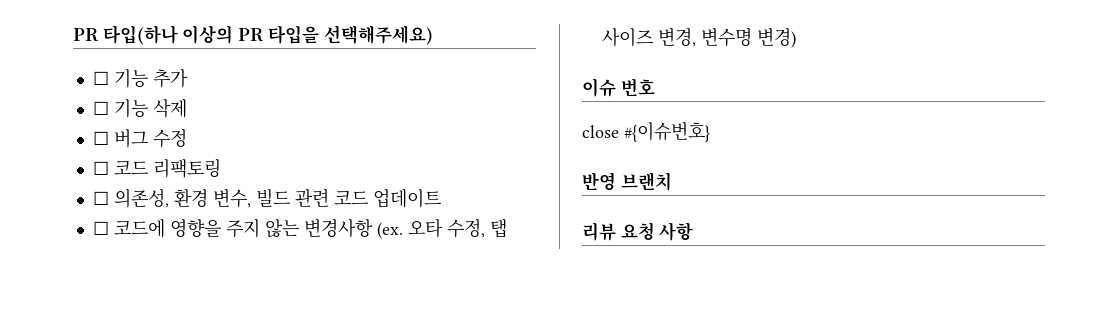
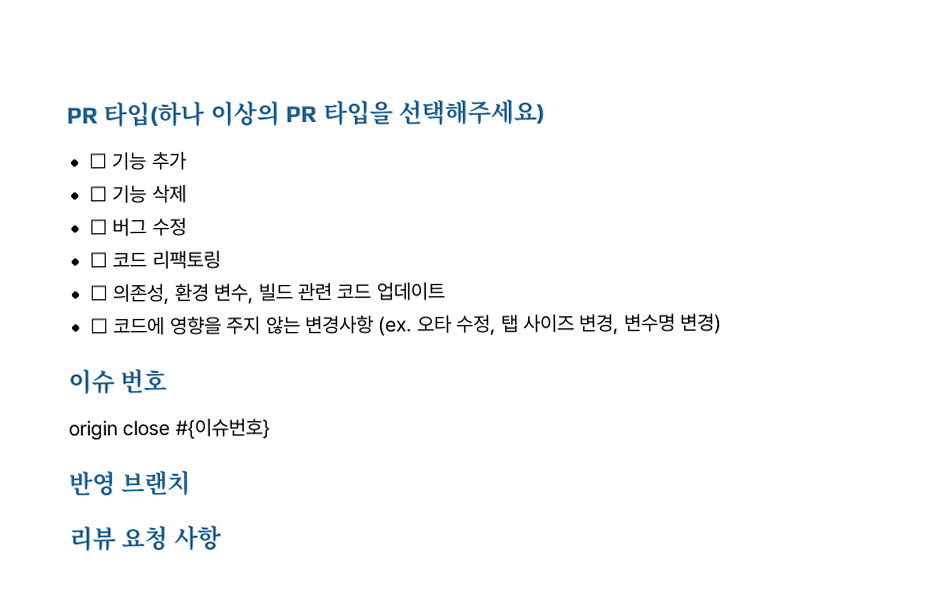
- close #{이슈번호}
+ origin close #{이슈번호}

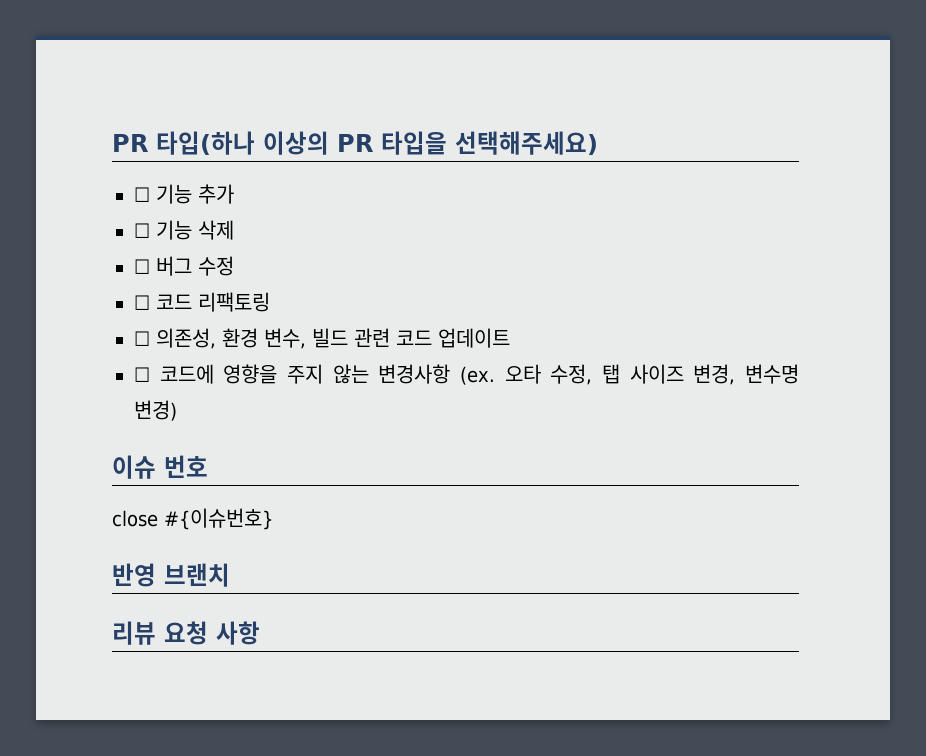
- origin close #{이슈번호}
+ close #{이슈번호}

